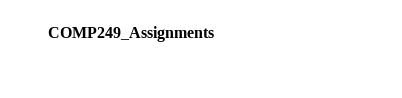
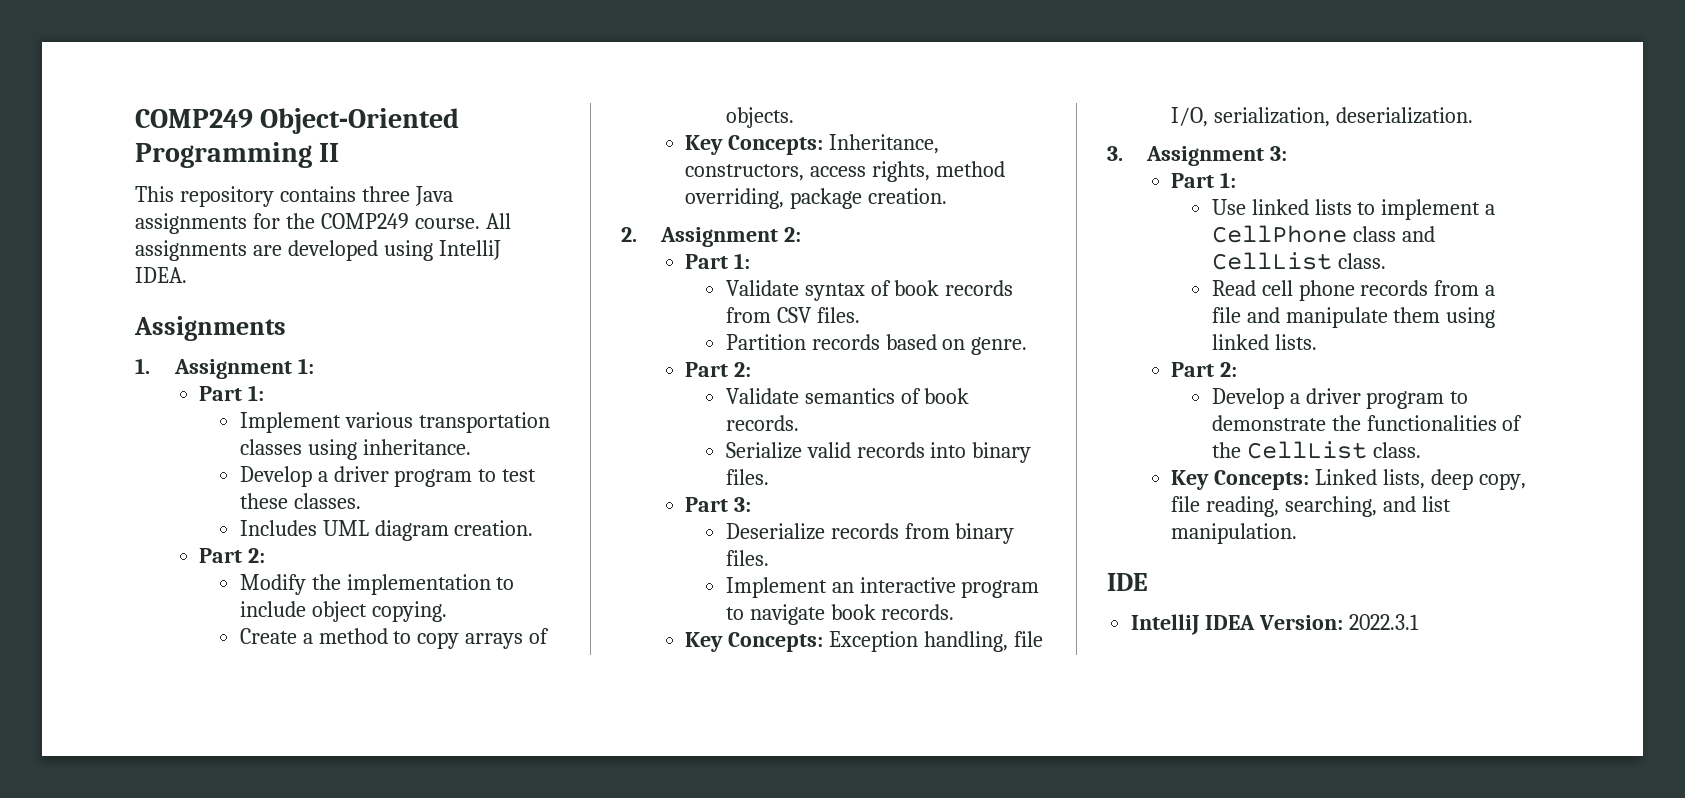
- COMP249_Assignments
+ COMP249 Object‑Oriented Programming II
+ This repository contains three Java assignments for the COMP249 course. All assignments are developed using IntelliJ IDEA.
+ Assignments
+ 1. Assignment 1:
+ Part 1:
+ Implement various transportation classes using inheritance.
+ Develop a driver program to test these classes.
+ Includes UML diagram creation.
+ Part 2:
+ Modify the implementation to include object copying.
+ Create a method to copy arrays of objects.
+ Key Concepts: Inheritance, constructors, access rights, method overriding, package creation.
+ 2. Assignment 2:
+ Part 1:
+ Validate syntax of book records from CSV files.
+ Partition records based on genre.
+ Part 2:
+ Validate semantics of book records.
+ Serialize valid records into binary files.
+ Part 3:
+ Deserialize records from binary files.
+ Implement an interactive program to navigate book records.
+ Key Concepts: Exception handling, file I/O, serialization, deserialization.
+ 3. Assignment 3:
+ Part 1:
+ Use linked lists to implement a CellPhone class and CellList class.
+ Read cell phone records from a file and manipulate them using linked lists.
+ Part 2:
+ Develop a driver program to demonstrate the functionalities of the CellList class.
+ Key Concepts: Linked lists, deep copy, file reading, searching, and list manipulation.
+ IDE
+ IntelliJ IDEA Version: 2022.3.1

